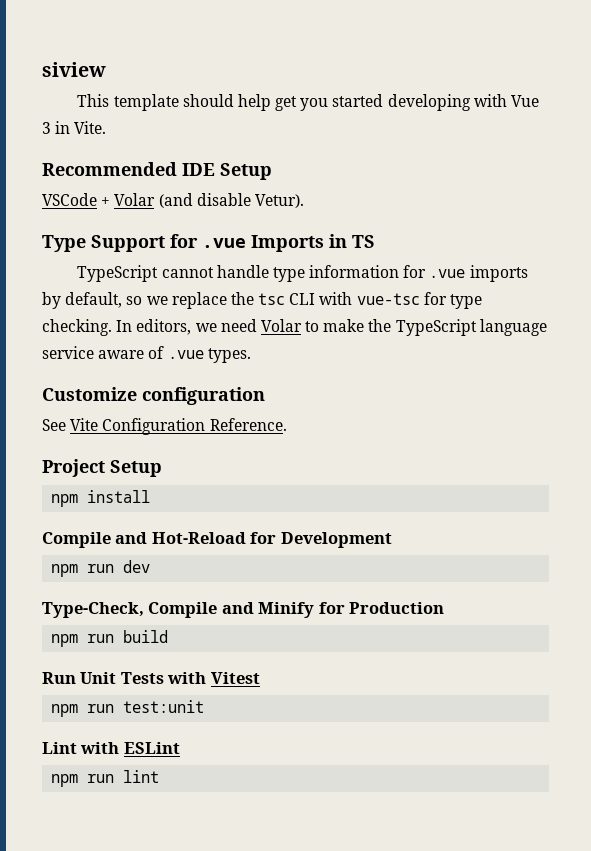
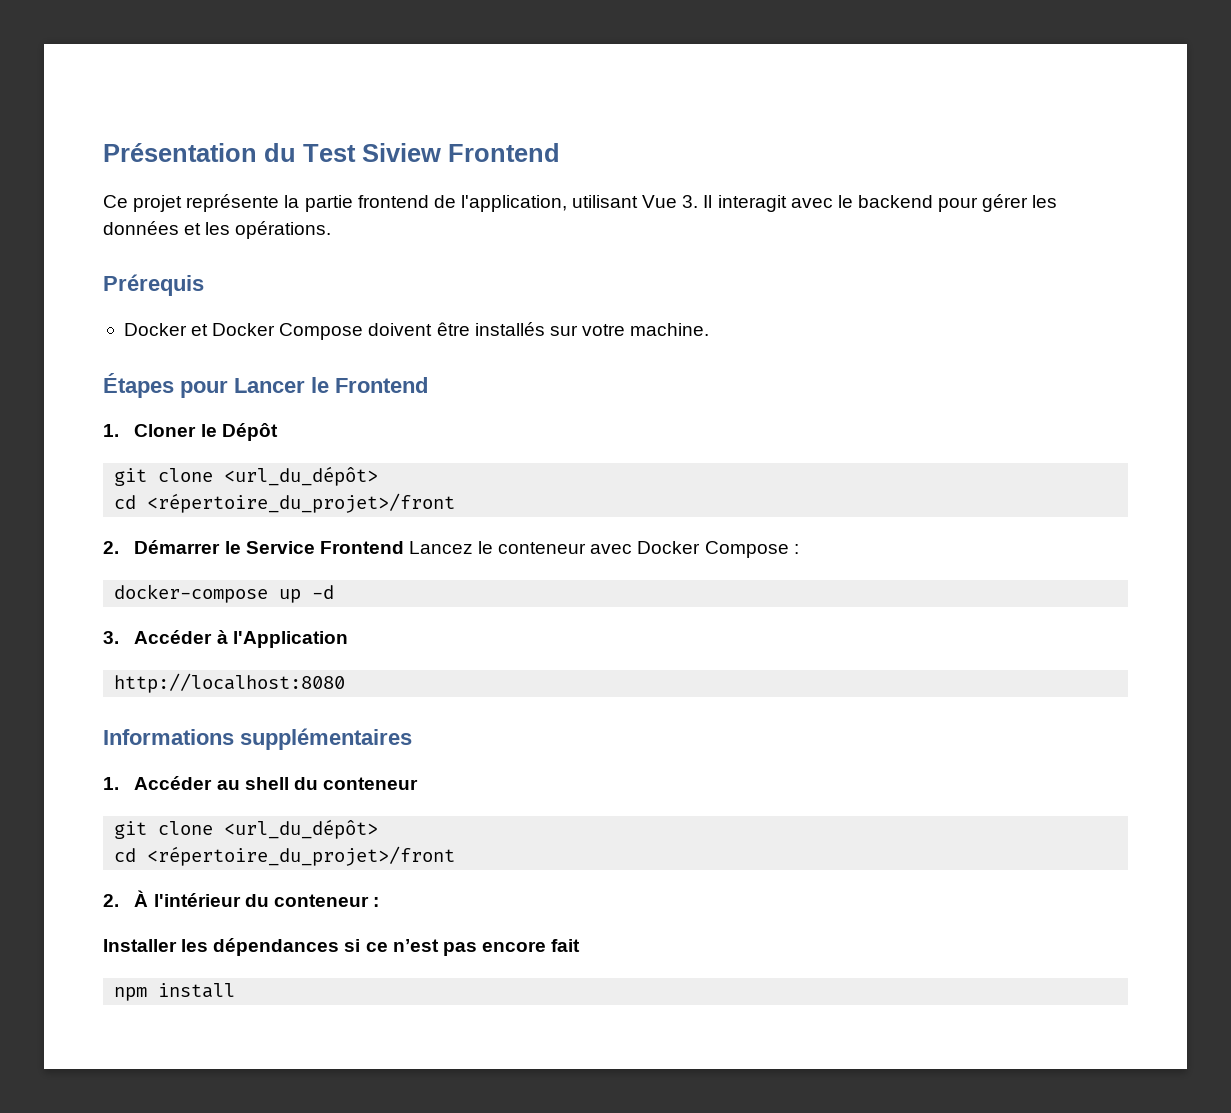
- siview
- This template should help get you started developing with Vue 3 in Vite.
- Recommended IDE Setup
- VSCode + Volar (and disable Vetur).
- Type Support for .vue Imports in TS
- TypeScript cannot handle type information for .vue imports by default, so we replace the tsc CLI with vue-tsc for type checking. In editors, we need Volar to make the TypeScript language service aware of .vue types.
- Customize configuration
- See Vite Configuration Reference.
- Project Setup
+ Présentation du Test Siview Frontend
+ Ce projet représente la partie frontend de l'application, utilisant Vue 3. Il interagit avec le backend pour gérer les données et les opérations.
+ Prérequis
+ Docker et Docker Compose doivent être installés sur votre machine.
+ Étapes pour Lancer le Frontend
+ 1. Cloner le Dépôt
+ git clone <url_du_dépôt>
+ cd <répertoire_du_projet>/front
+ 2. Démarrer le Service Frontend Lancez le conteneur avec Docker Compose :
+ docker-compose up -d
+ 3. Accéder à l'Application
+ http://localhost:8080
+ Informations supplémentaires
+ 1. Accéder au shell du conteneur
+ git clone <url_du_dépôt>
+ cd <répertoire_du_projet>/front
+ 2. À l'intérieur du conteneur :
+ Installer les dépendances si ce n’est pas encore fait
  npm install
- Compile and Hot-Reload for Development
- npm run dev
- Type-Check, Compile and Minify for Production
- npm run build
- Run Unit Tests with Vitest
- npm run test:unit
- Lint with ESLint
- npm run lint

